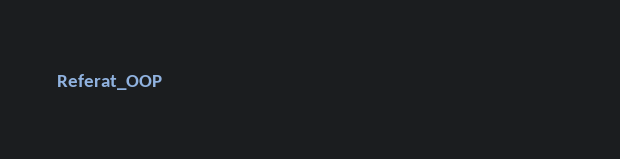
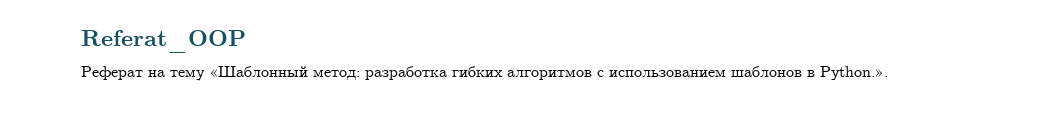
+ Реферат на тему «Шаблонный метод: разработка гибких алгоритмов с использованием шаблонов в Python.».

